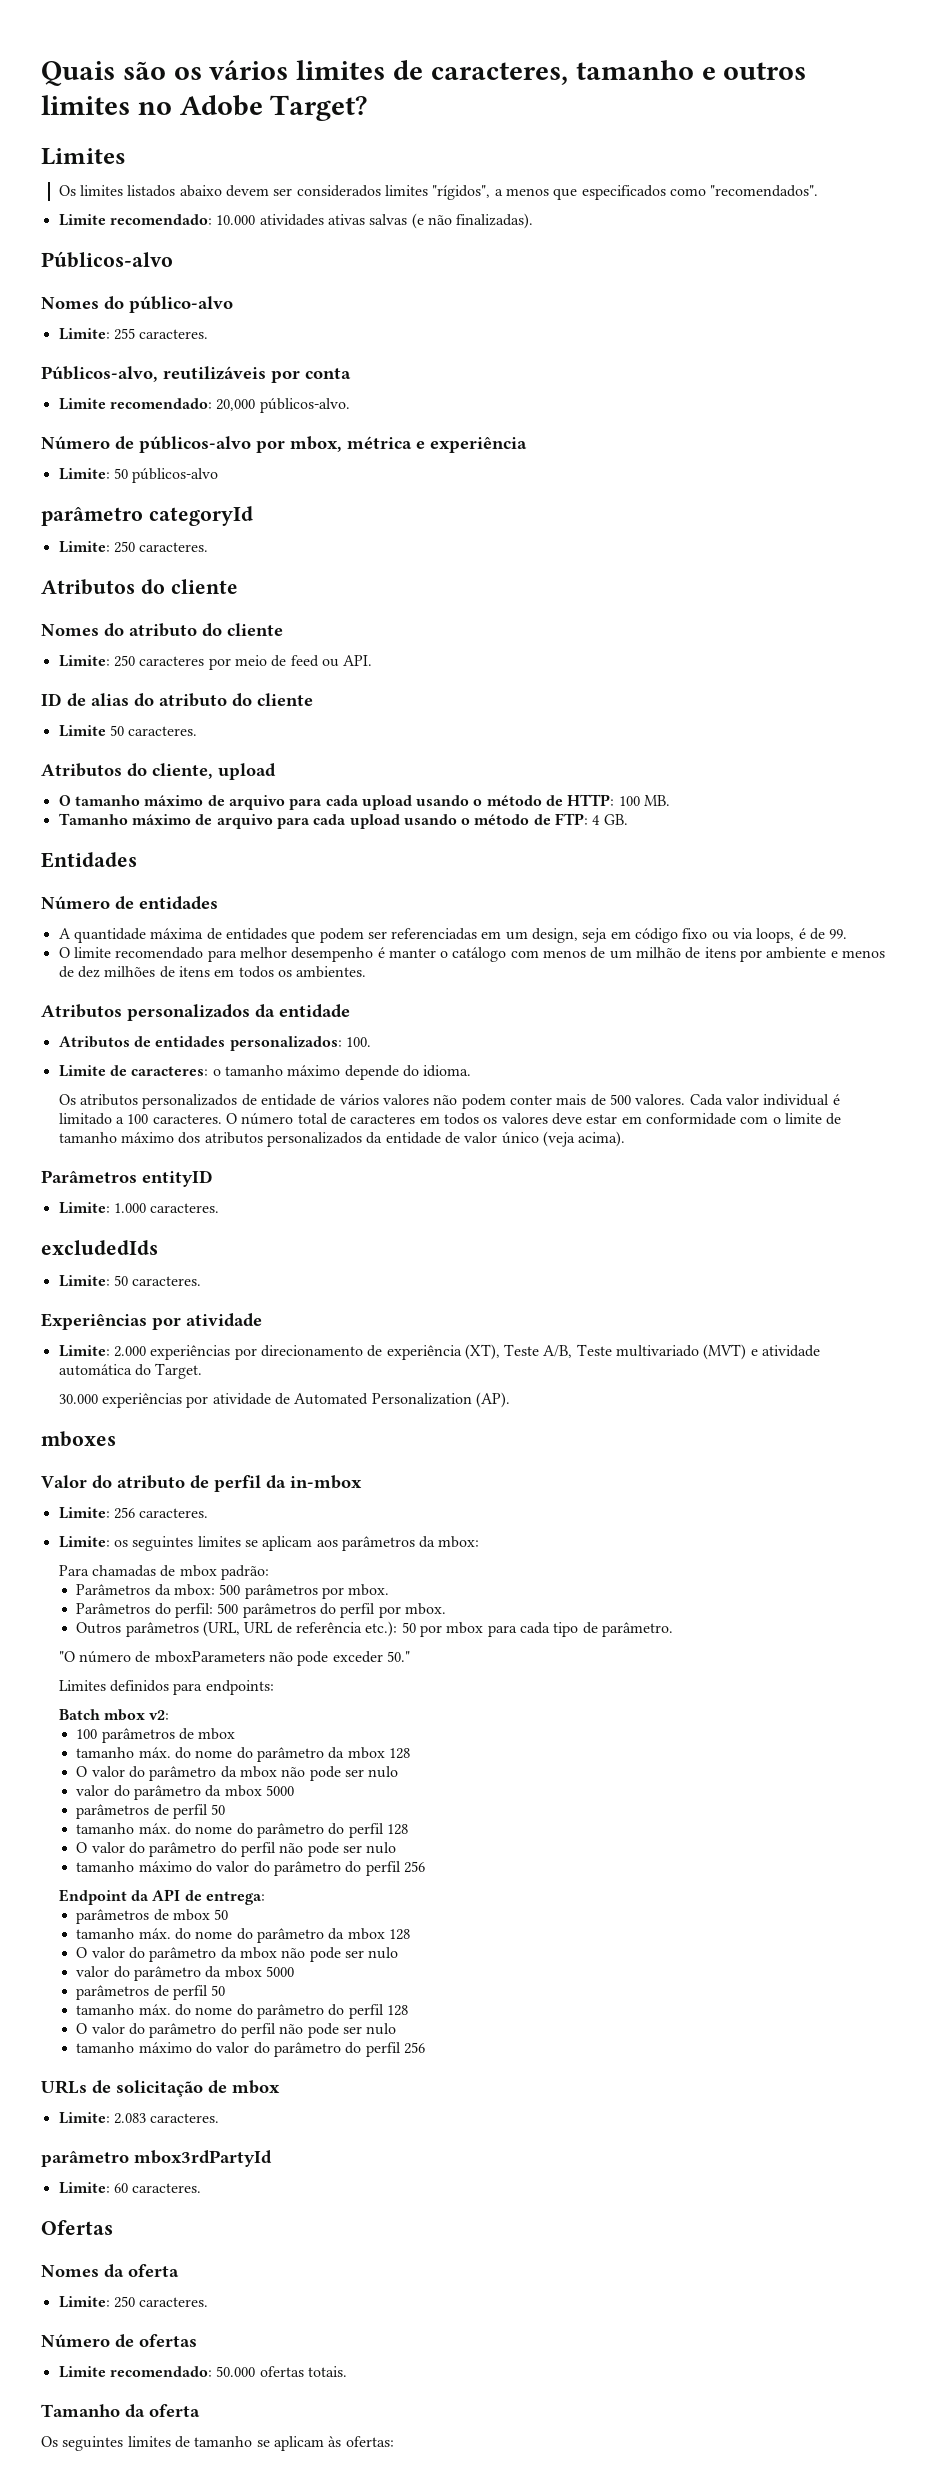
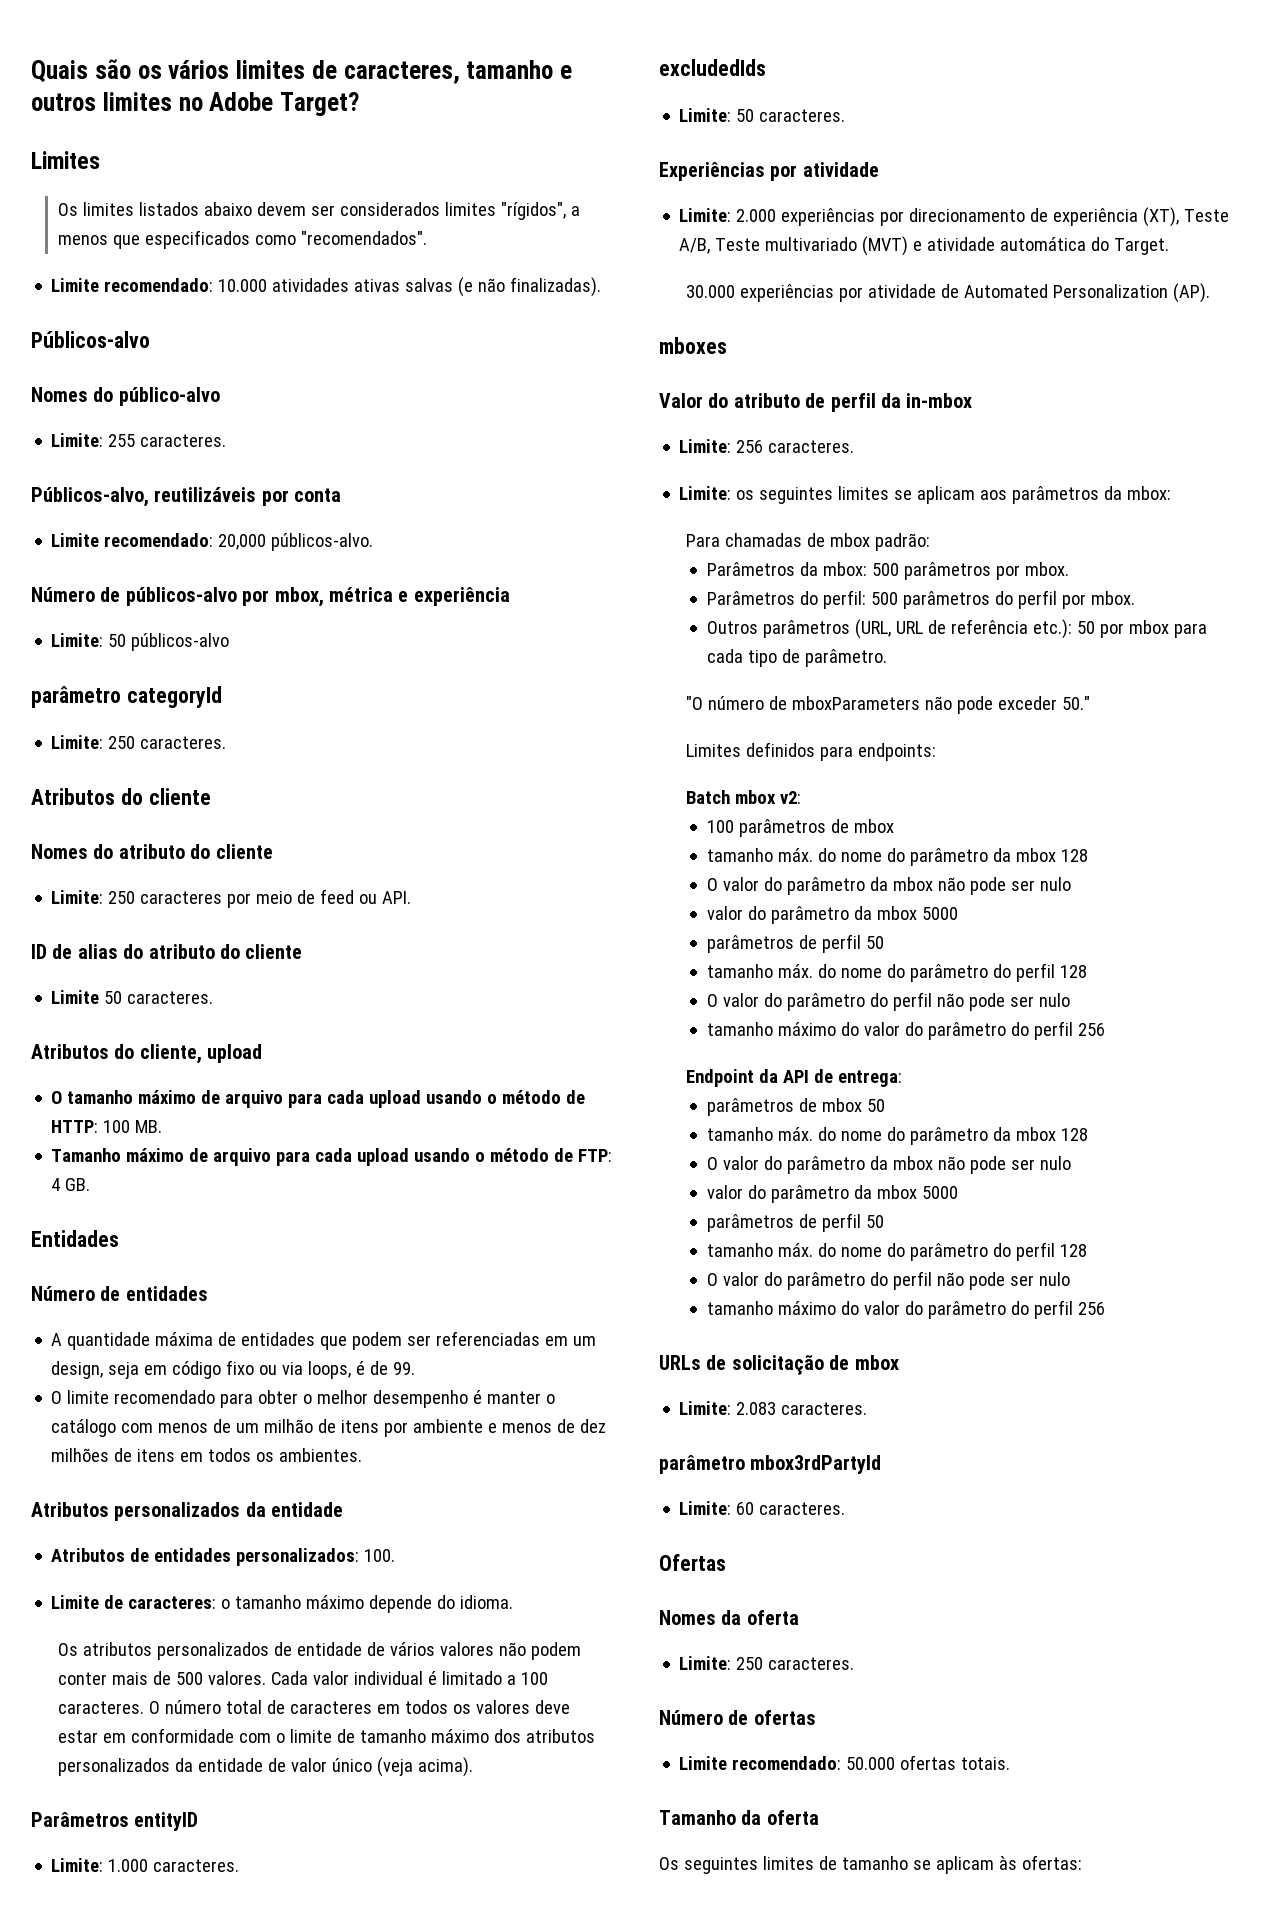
- O limite recomendado para melhor desempenho é manter o catálogo com menos de um milhão de itens por ambiente e menos de dez milhões de itens em todos os ambientes.
+ O limite recomendado para obter o melhor desempenho é manter o catálogo com menos de um milhão de itens por ambiente e menos de dez milhões de itens em todos os ambientes.

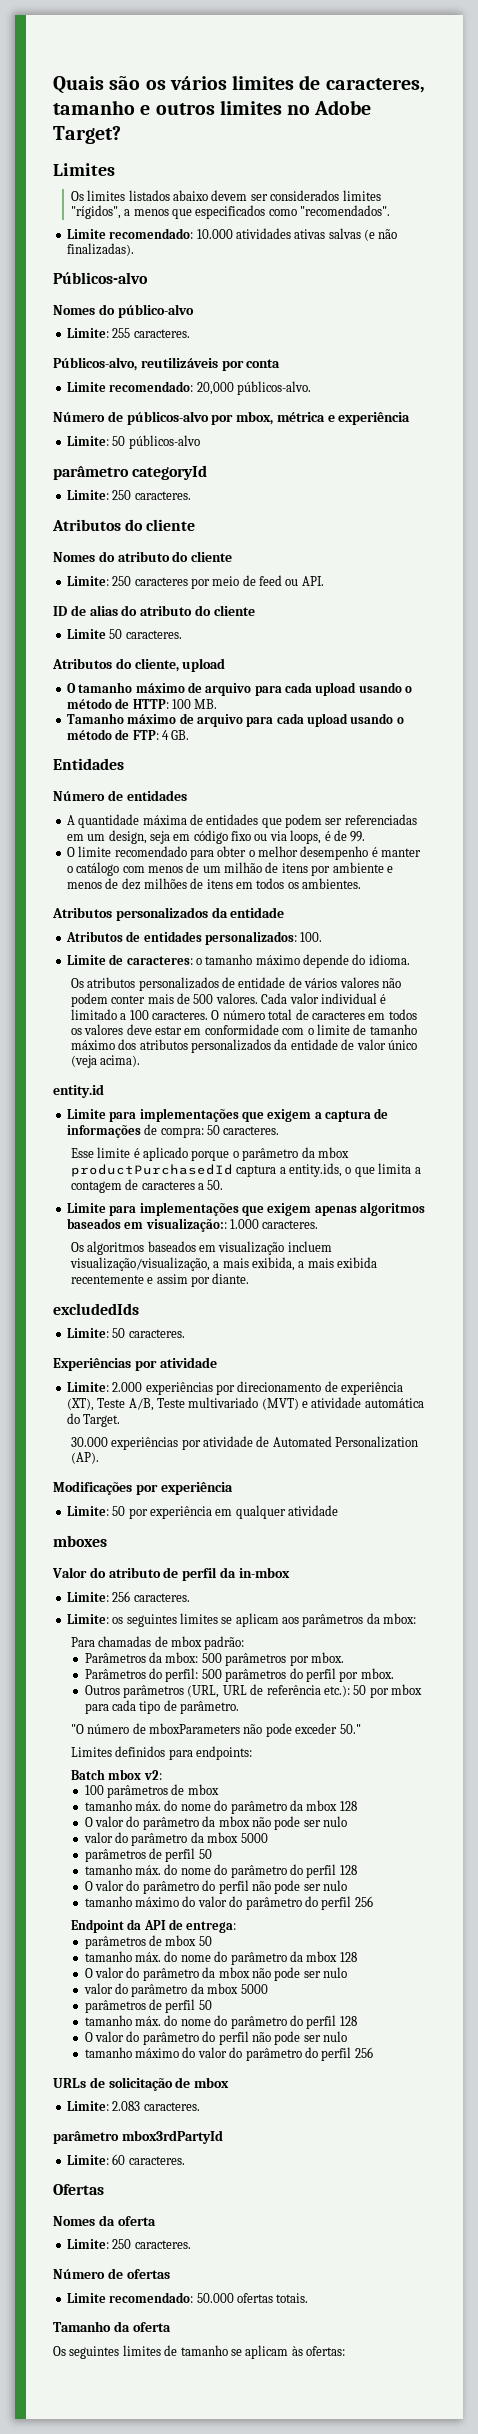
- Parâmetros entityID
- Limite: 1.000 caracteres.
+ entity.id
+ Limite para implementações que exigem a captura de informações de compra: 50 caracteres.
+ Esse limite é aplicado porque o parâmetro da mbox productPurchasedId captura a entity.ids, o que limita a contagem de caracteres a 50.
+ Limite para implementações que exigem apenas algoritmos baseados em visualização:: 1.000 caracteres.
+ Os algoritmos baseados em visualização incluem visualização/visualização, a mais exibida, a mais exibida recentemente e assim por diante.
+ Modificações por experiência
+ Limite: 50 por experiência em qualquer atividade

